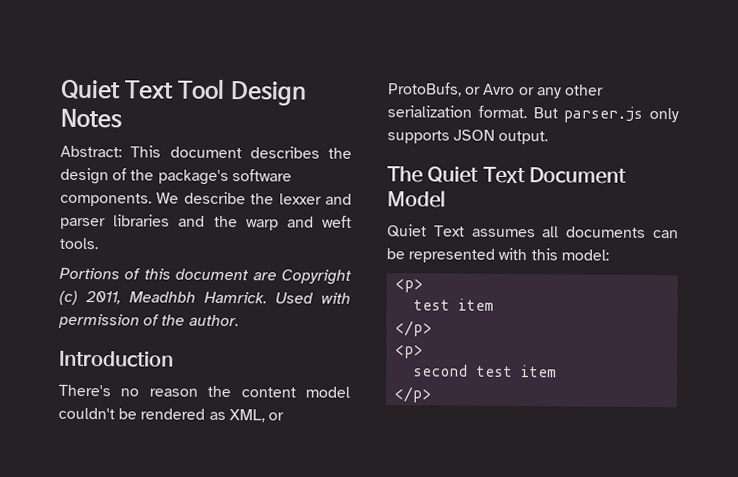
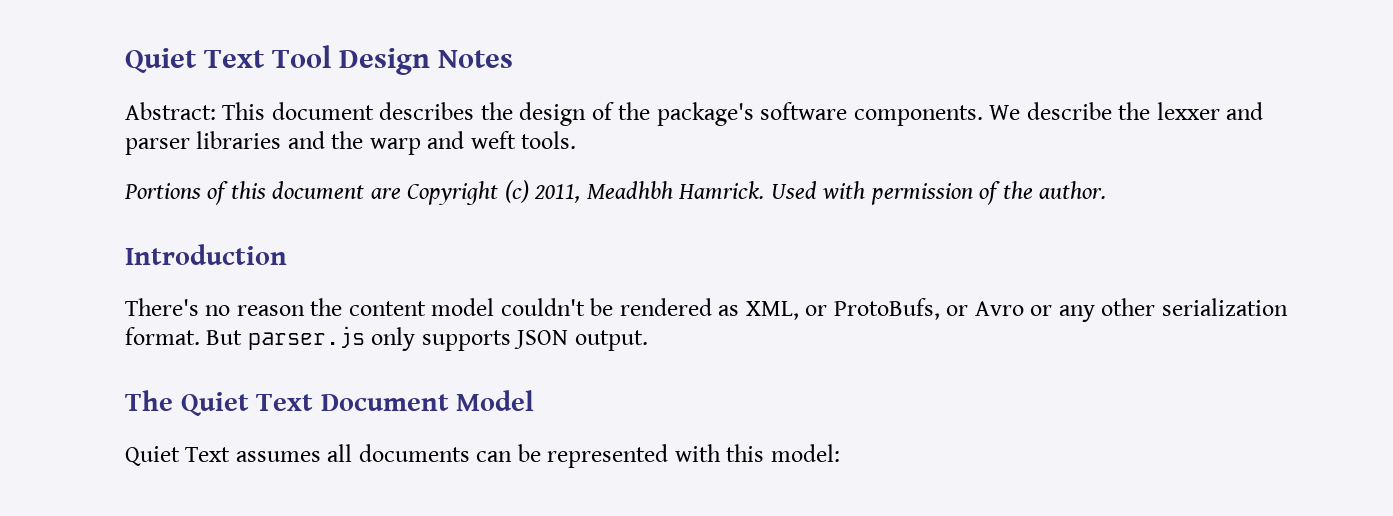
  Quiet Text assumes all documents can be represented with this model:
- <p>
- test item
- </p>
- <p>
- second test item
- </p>

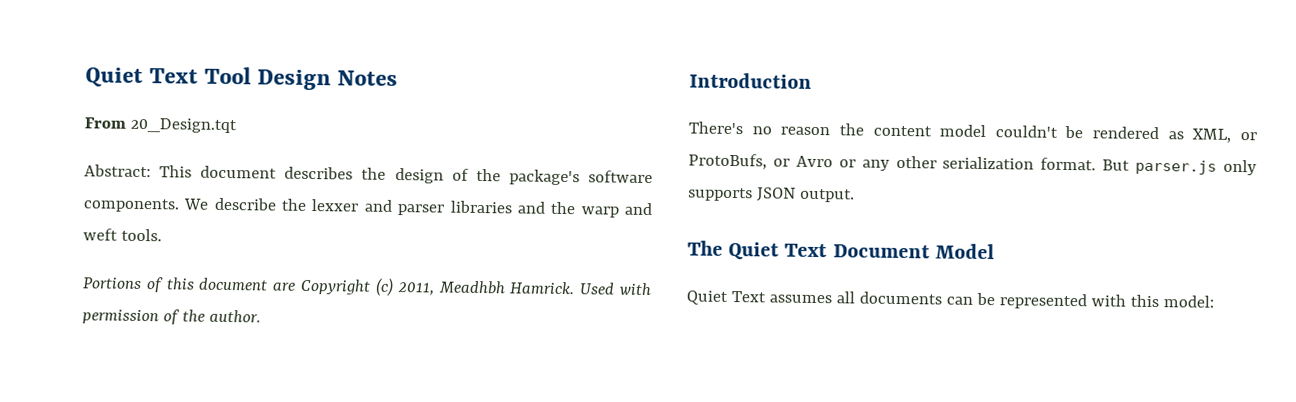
+ From 20_Design.tqt

